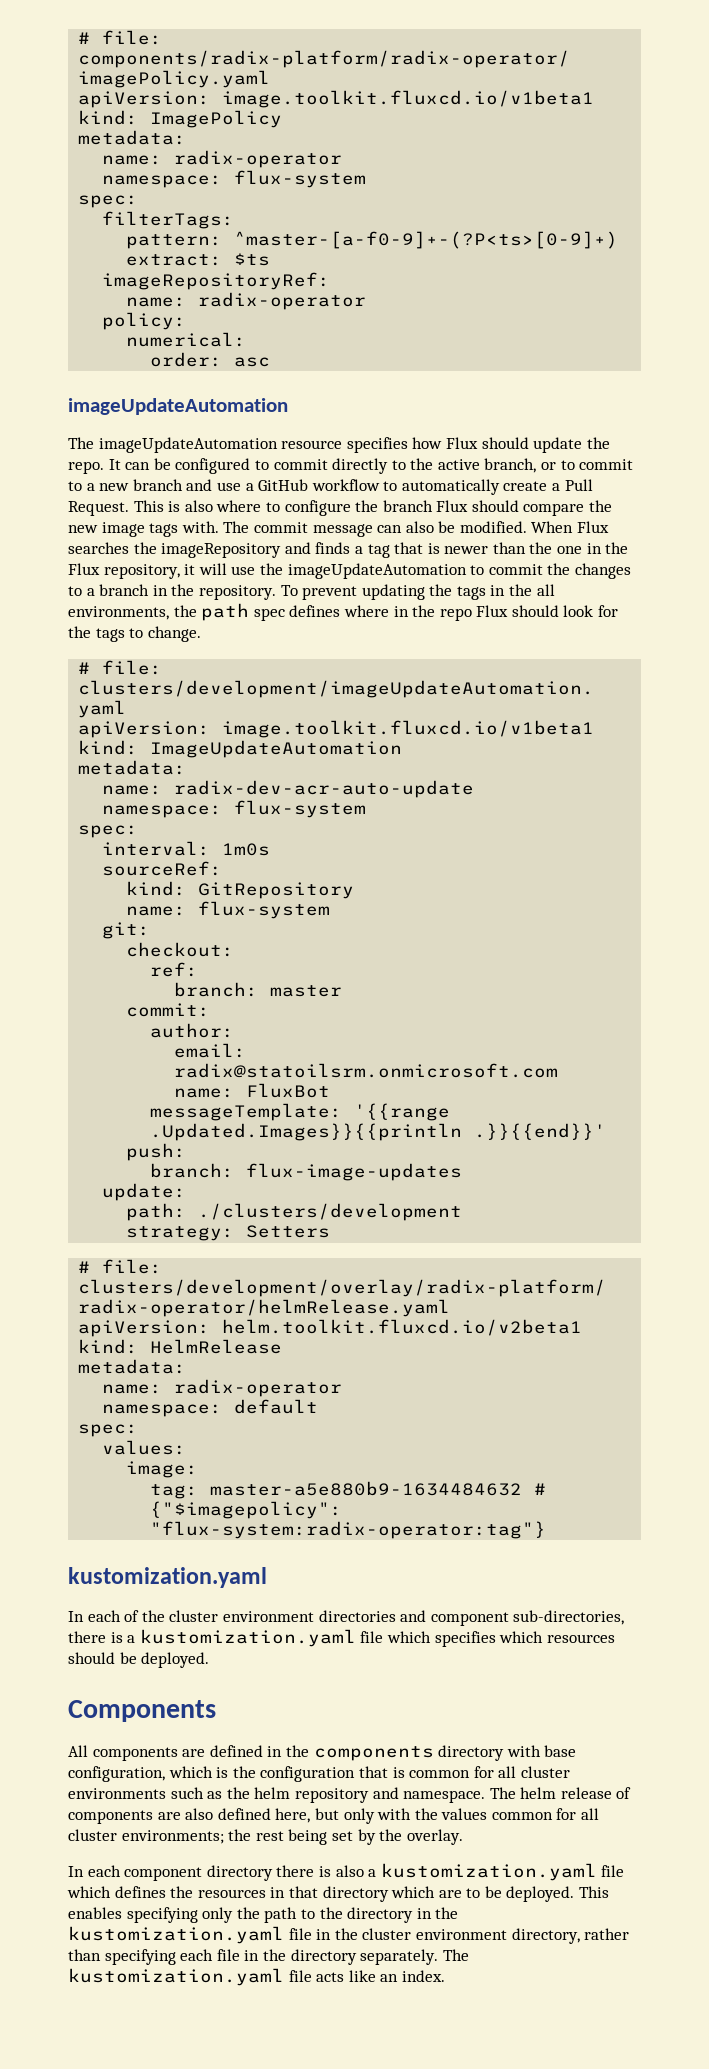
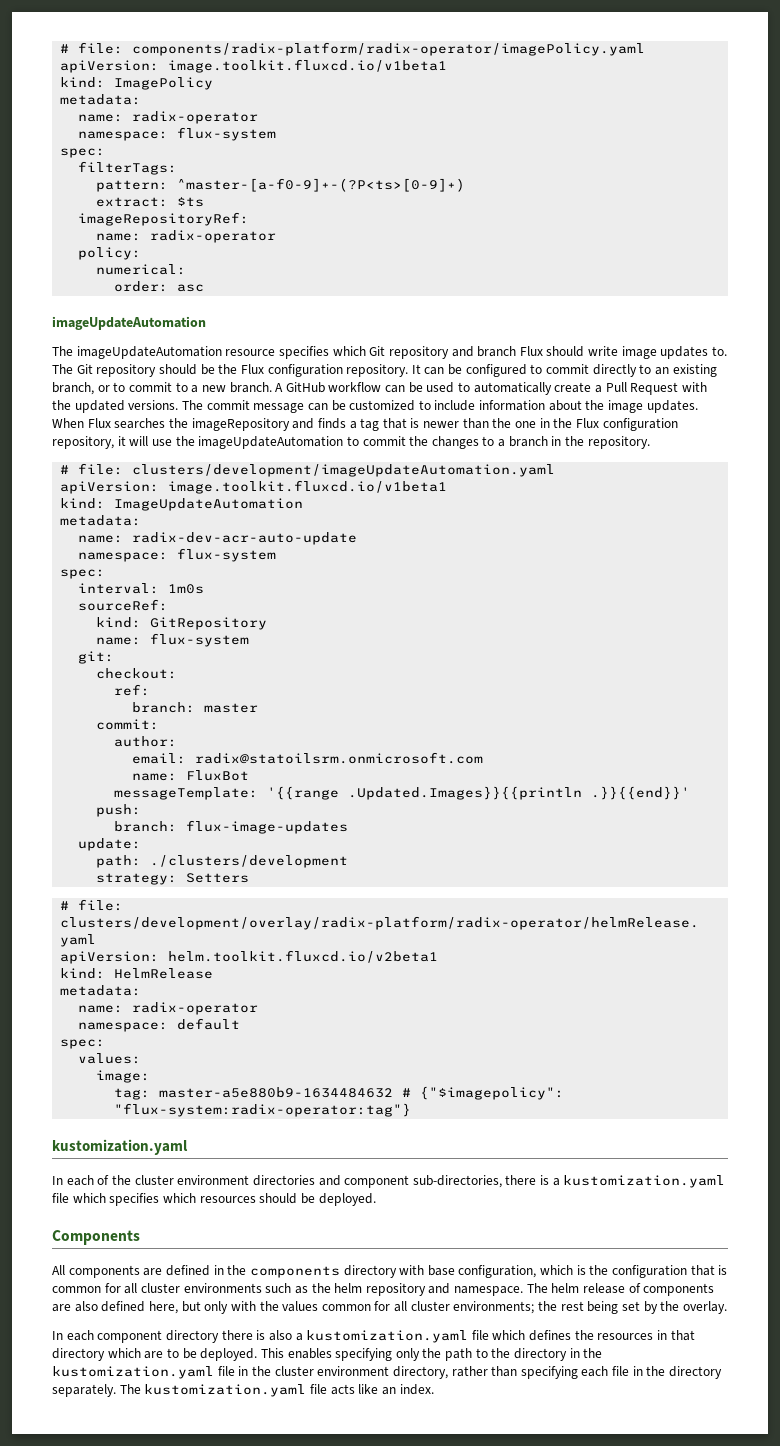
- The imageUpdateAutomation resource specifies how Flux should update the repo.
+ The imageUpdateAutomation resource specifies which Git repository and branch Flux should write image updates to. The Git repository should be the Flux configuration repository.
- It can be configured to commit directly to the active branch, or to commit to a new branch and use a GitHub workflow to automatically create a Pull Request. This is also where to configure the branch Flux should compare the new image tags with. The commit message can also be modified.
+ It can be configured to commit directly to an existing branch, or to commit to a new branch. A GitHub workflow can be used to automatically create a Pull Request with the updated versions. The commit message can be customized to include information about the image updates.
- When Flux searches the imageRepository and finds a tag that is newer than the one in the Flux repository, it will use the imageUpdateAutomation to commit the changes to a branch in the repository. To prevent updating the tags in the all environments, the path spec defines where in the repo Flux should look for the tags to change.
+ When Flux searches the imageRepository and finds a tag that is newer than the one in the Flux configuration repository, it will use the imageUpdateAutomation to commit the changes to a branch in the repository.

